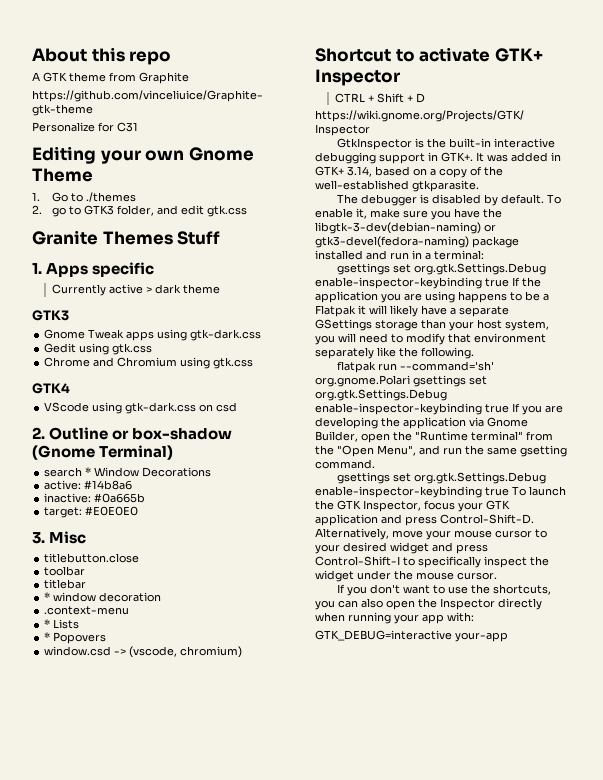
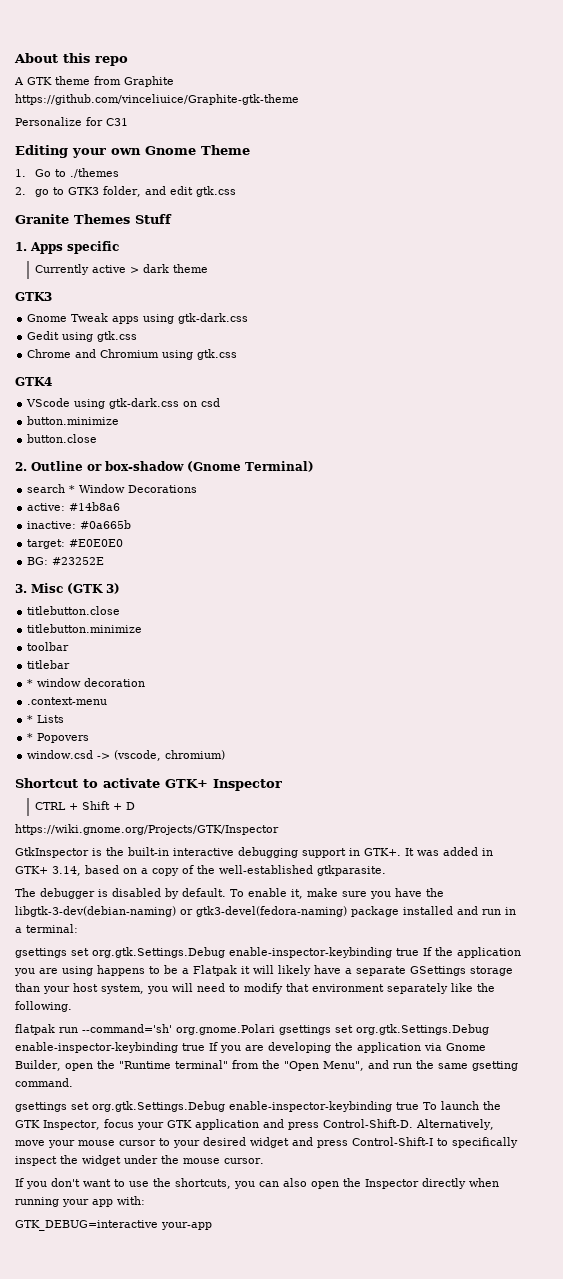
+ button.minimize
+ button.close
+ BG: #23252E
- 3. Misc
+ 3. Misc (GTK 3)
+ titlebutton.minimize

